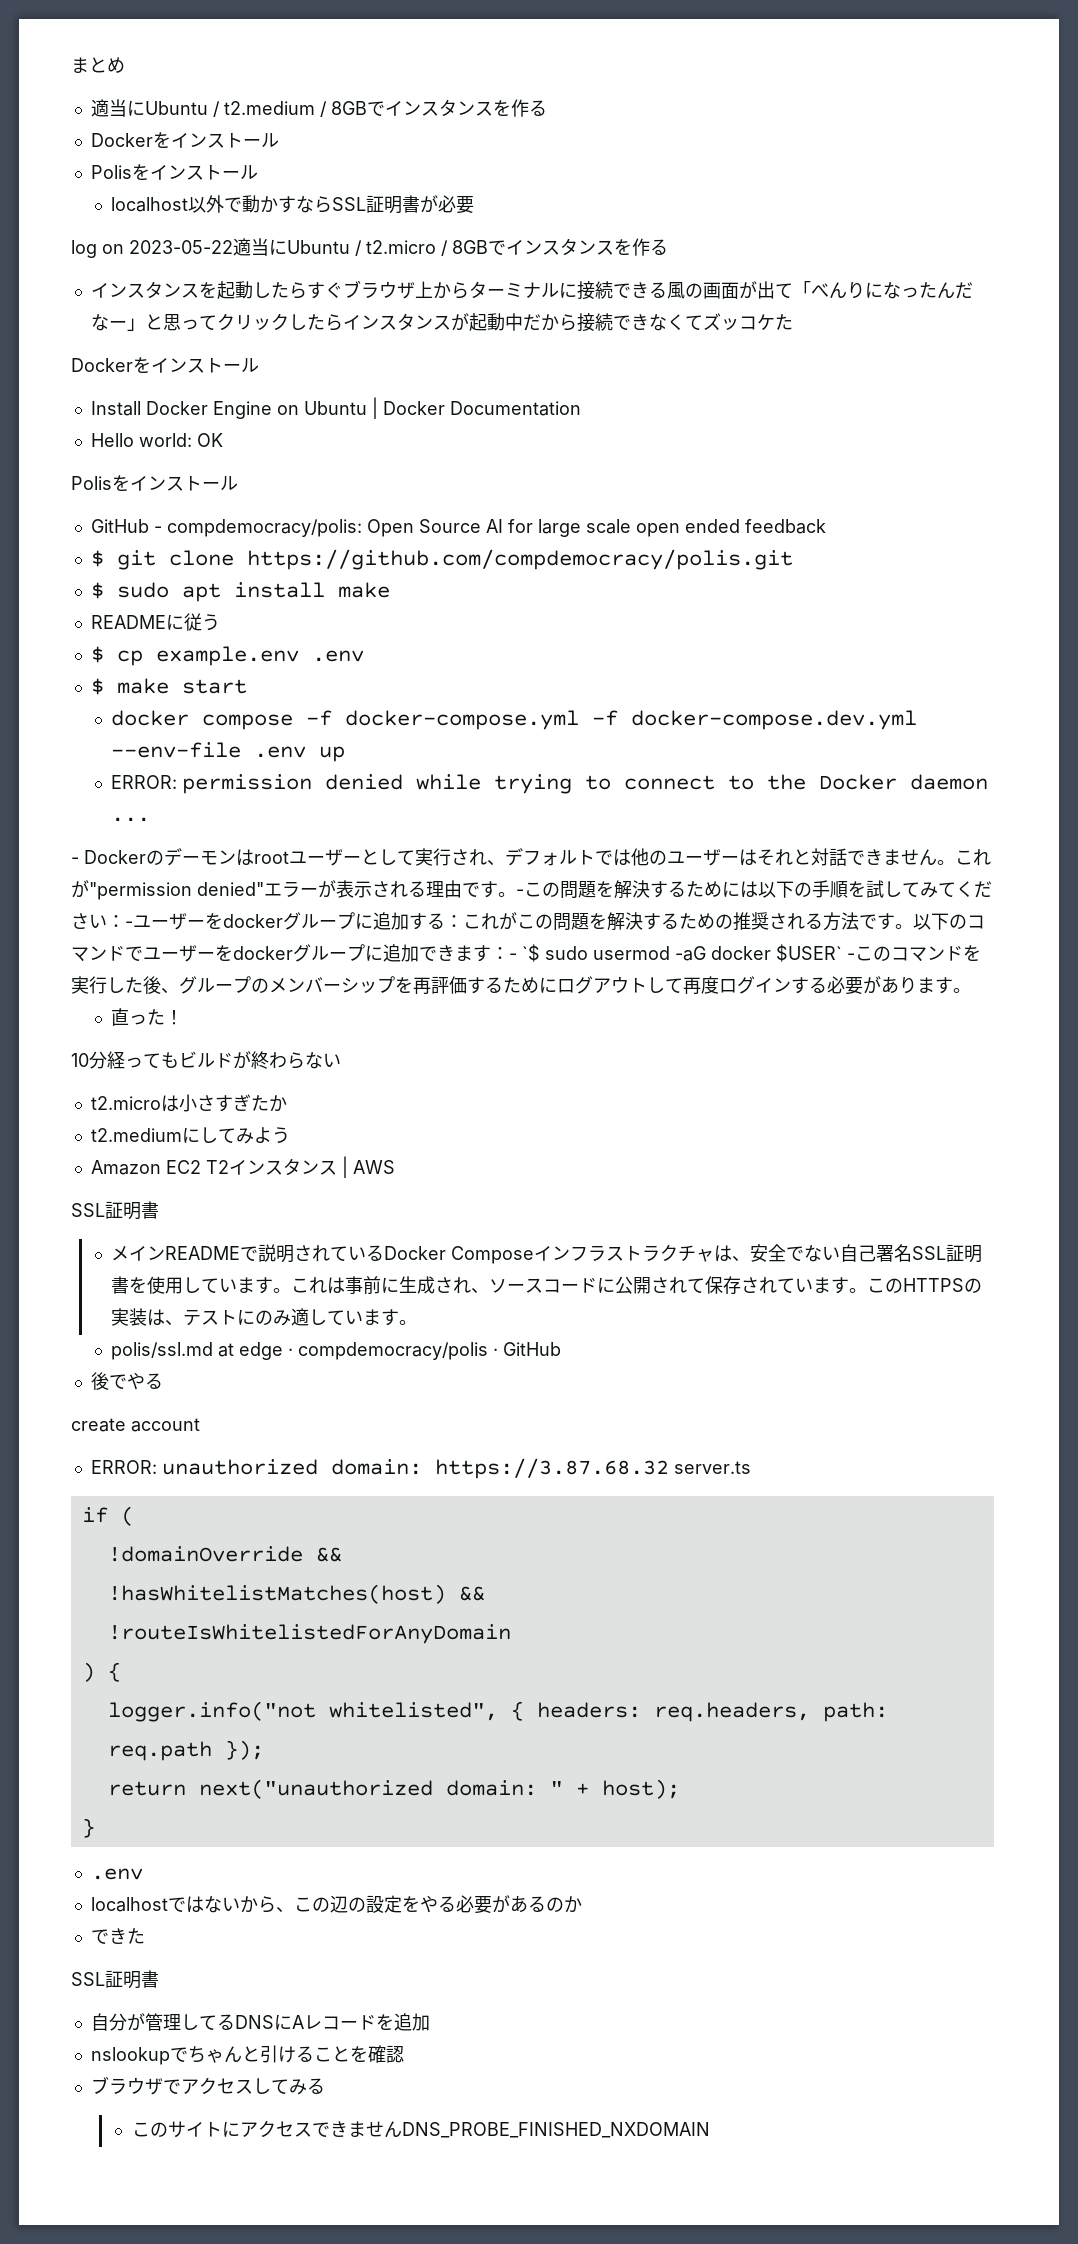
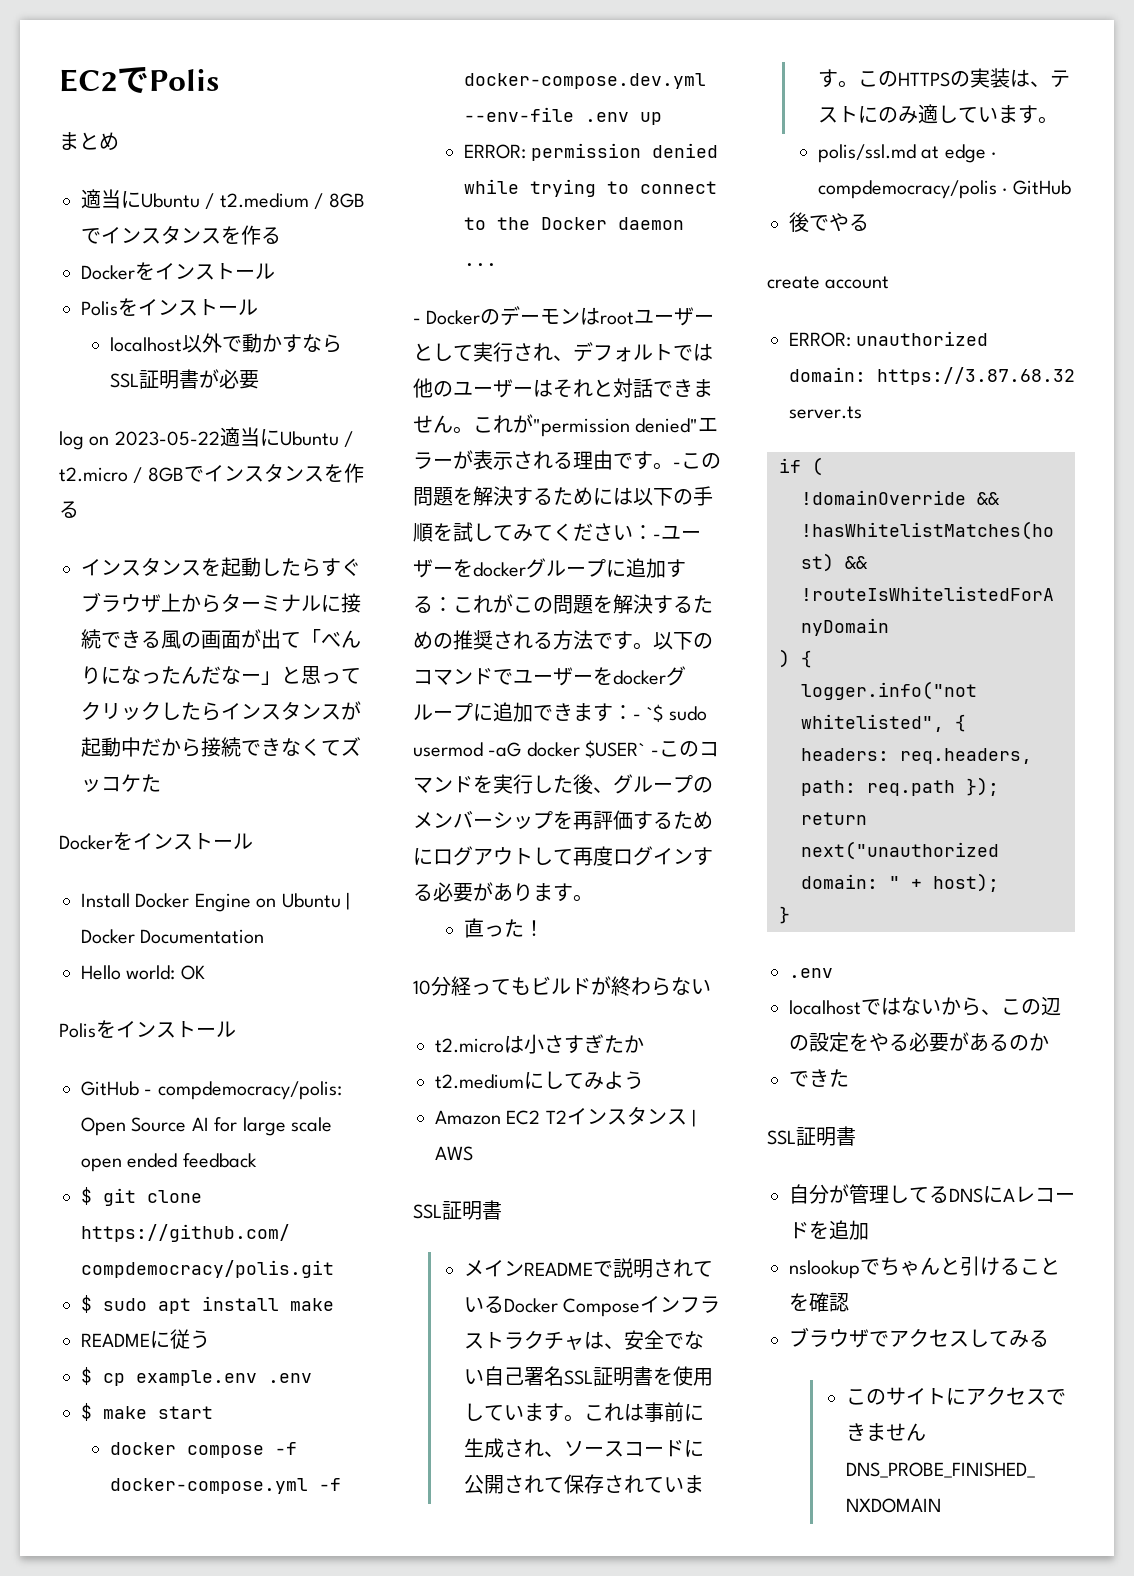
+ EC2でPolis

